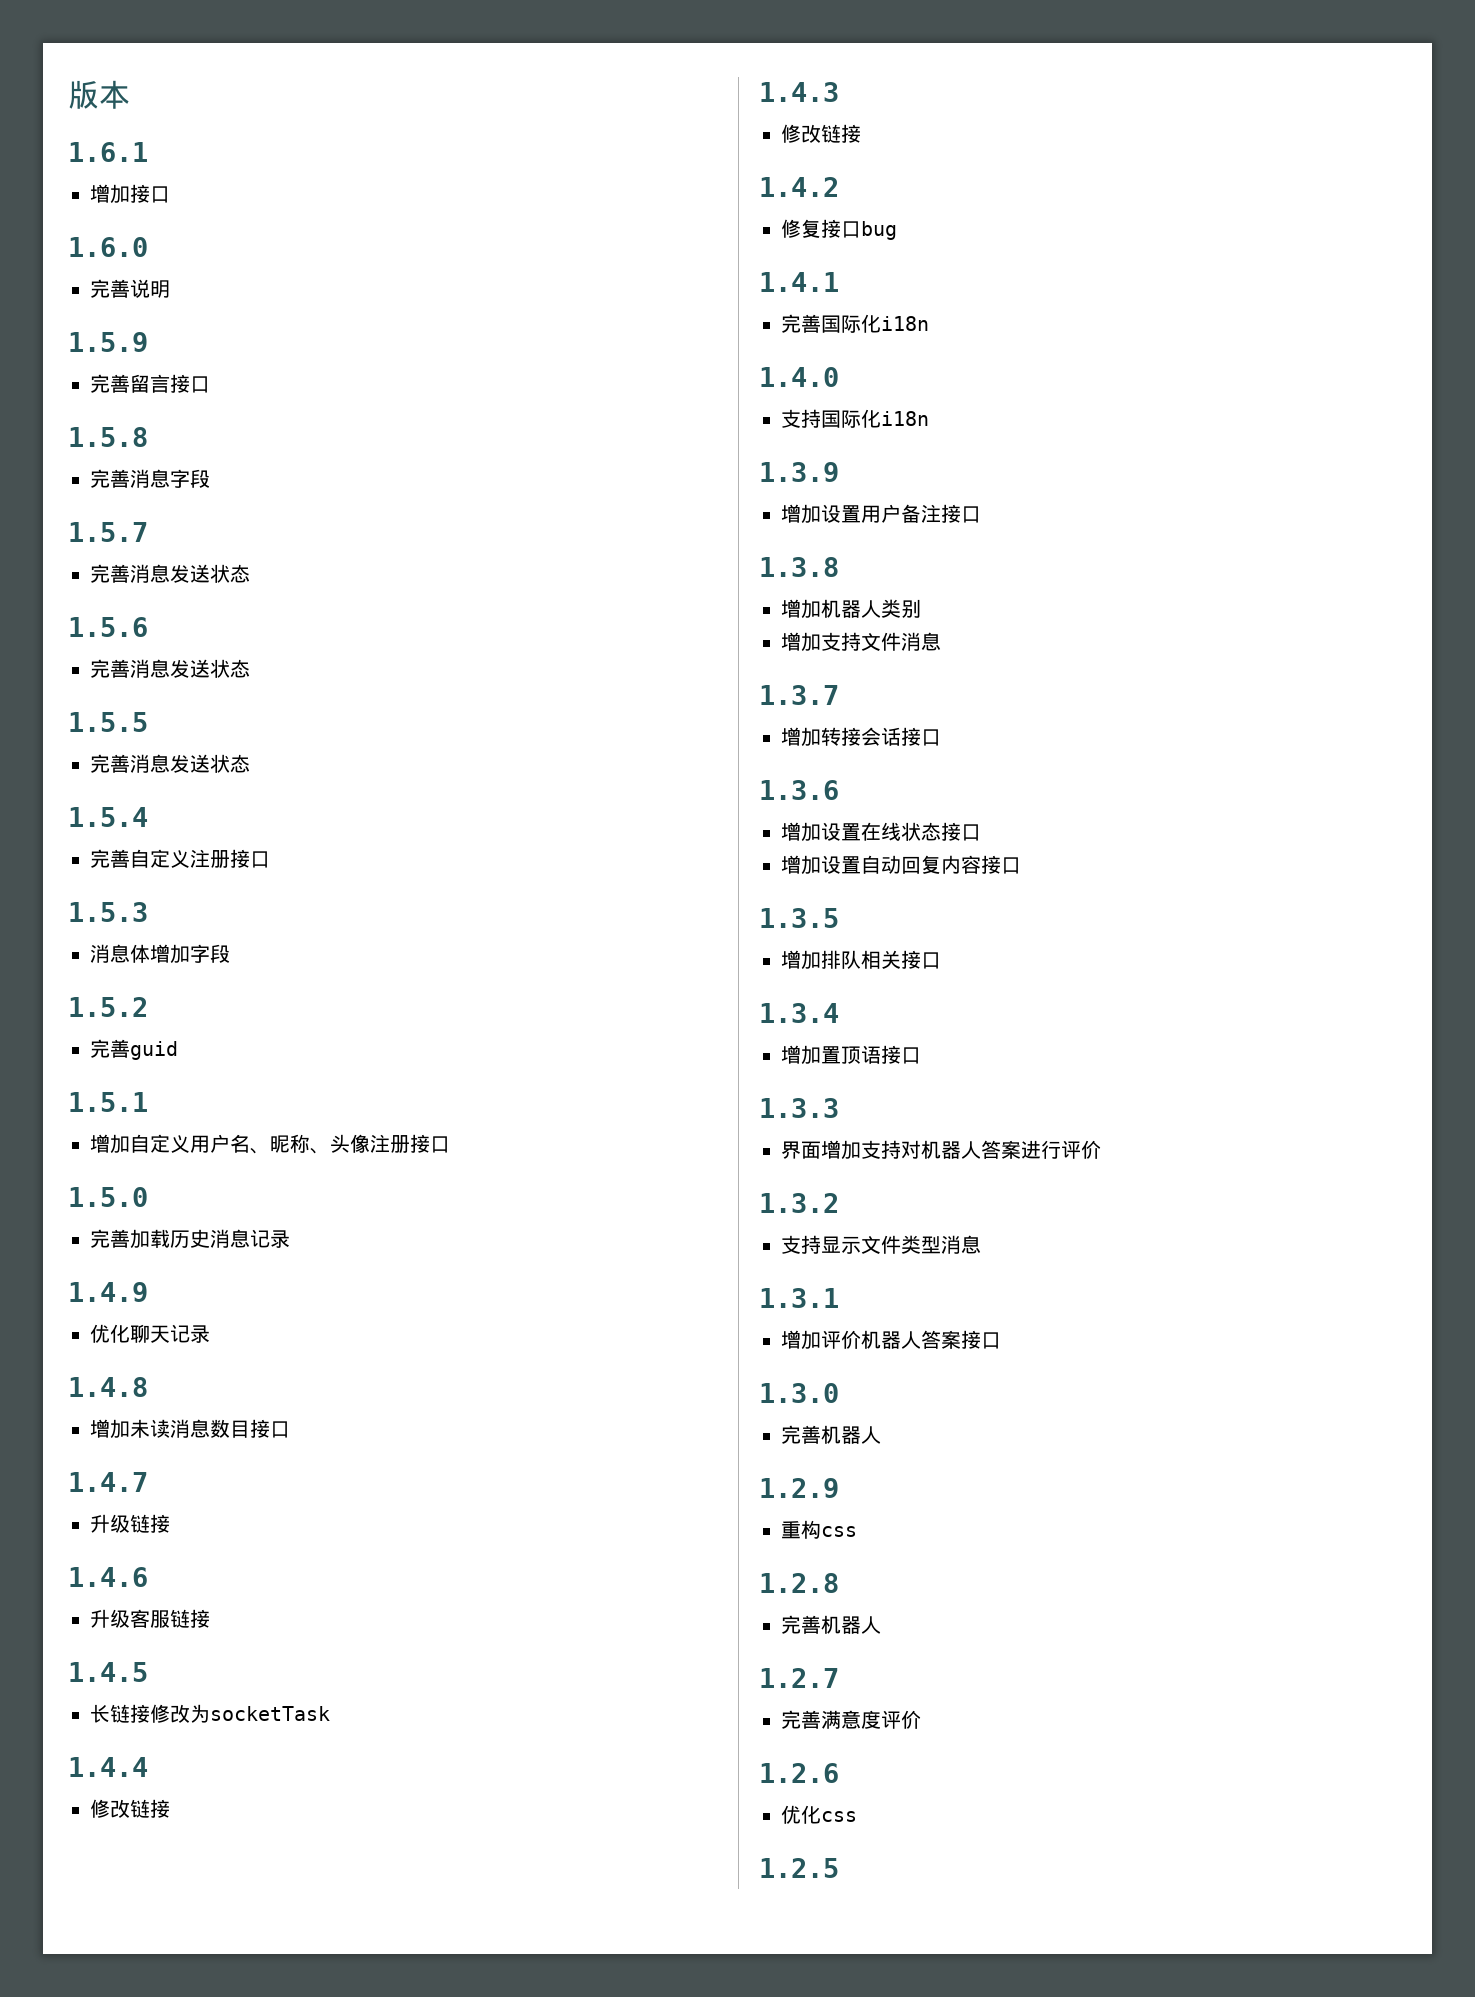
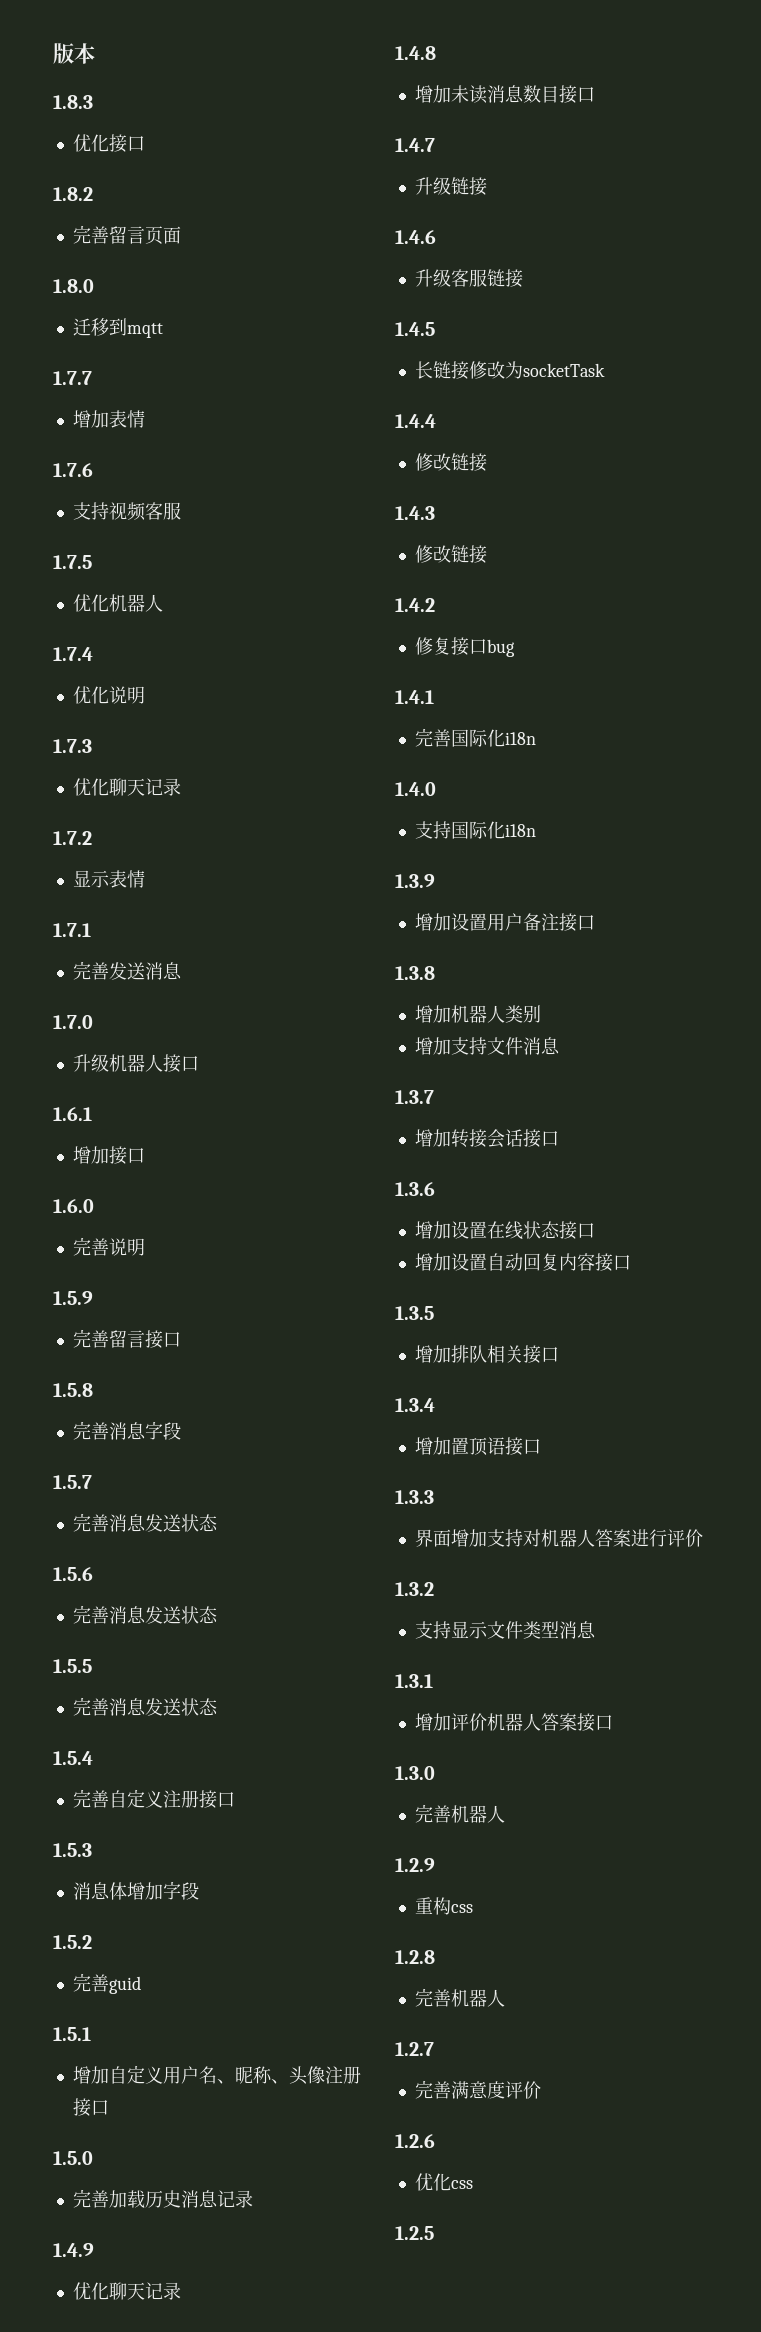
+ 1.8.3
+ 优化接口
+ 1.8.2
+ 完善留言页面
+ 1.8.0
+ 迁移到mqtt
+ 1.7.7
+ 增加表情
+ 1.7.6
+ 支持视频客服
+ 1.7.5
+ 优化机器人
+ 1.7.4
+ 优化说明
+ 1.7.3
+ 优化聊天记录
+ 1.7.2
+ 显示表情
+ 1.7.1
+ 完善发送消息
+ 1.7.0
+ 升级机器人接口

